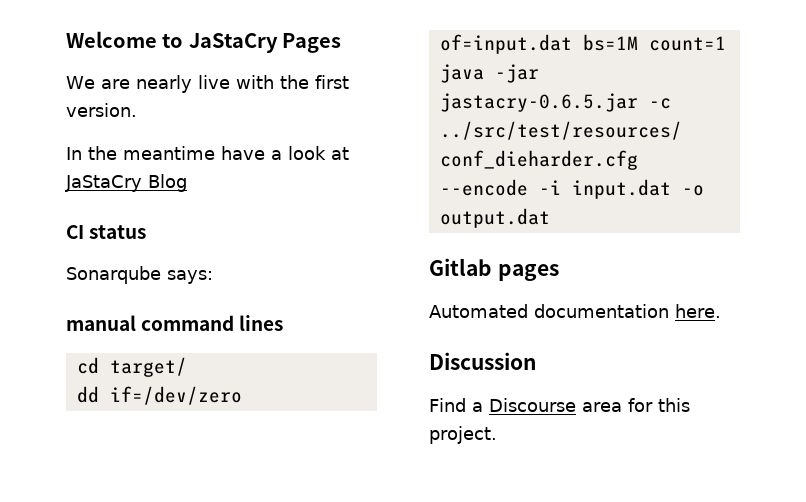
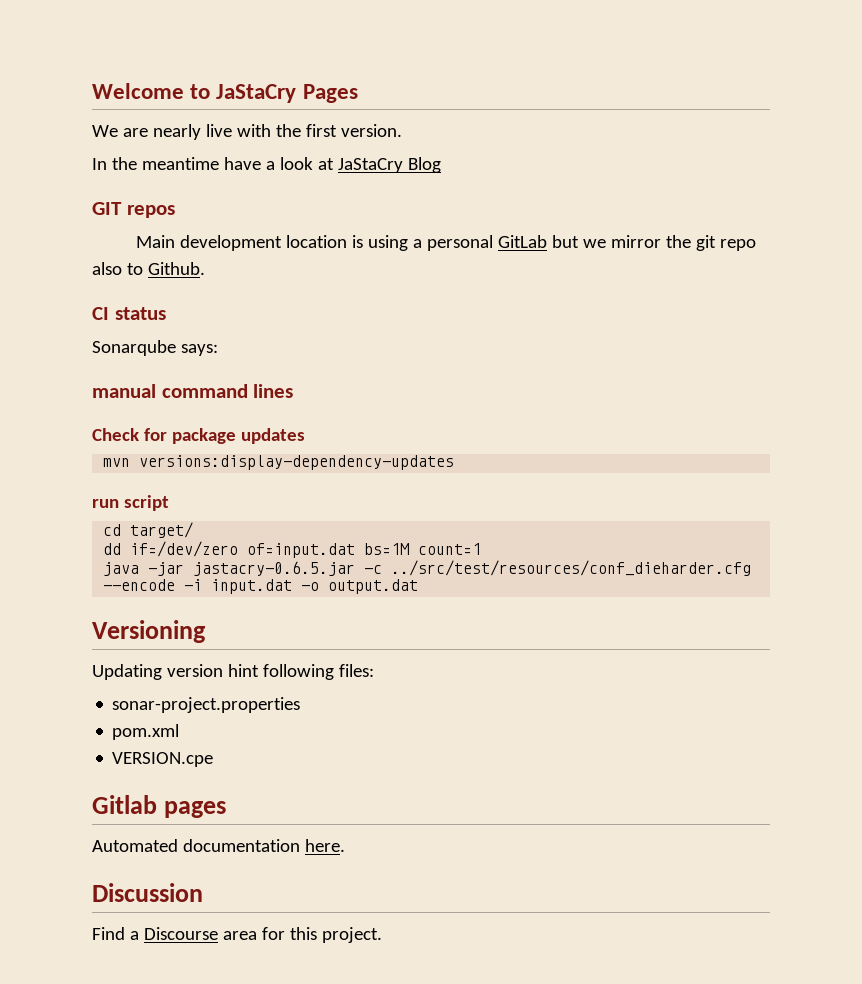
+ GIT repos
+ Main development location is using a personal GitLab but we mirror the git repo also to Github.
+ Check for package updates
+ mvn versions:display-dependency-updates
+ run script
+ Versioning
+ Updating version hint following files:
+ sonar-project.properties
+ pom.xml
+ VERSION.cpe

